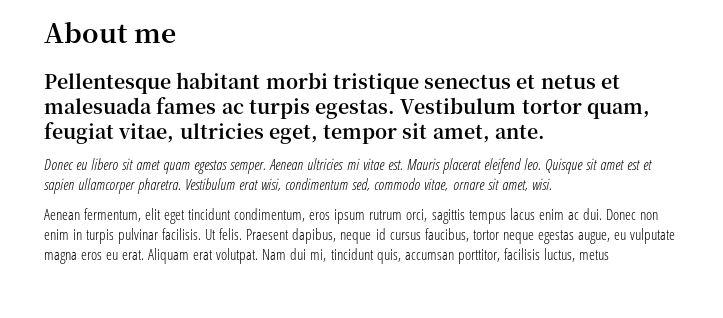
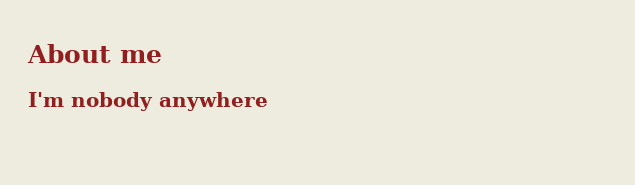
- Pellentesque habitant morbi tristique senectus et netus et malesuada fames ac turpis egestas. Vestibulum tortor quam, feugiat vitae, ultricies eget, tempor sit amet, ante.
- Donec eu libero sit amet quam egestas semper. Aenean ultricies mi vitae est. Mauris placerat eleifend leo. Quisque sit amet est et sapien ullamcorper pharetra. Vestibulum erat wisi, condimentum sed, commodo vitae, ornare sit amet, wisi.
- Aenean fermentum, elit eget tincidunt condimentum, eros ipsum rutrum orci, sagittis tempus lacus enim ac dui. Donec non enim in turpis pulvinar facilisis. Ut felis. Praesent dapibus, neque id cursus faucibus, tortor neque egestas augue, eu vulputate magna eros eu erat. Aliquam erat volutpat. Nam dui mi, tincidunt quis, accumsan porttitor, facilisis luctus, metus
+ I'm nobody anywhere

